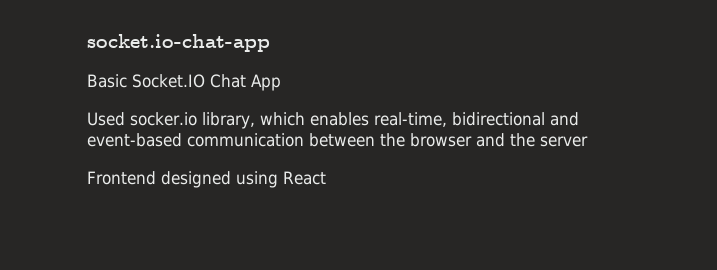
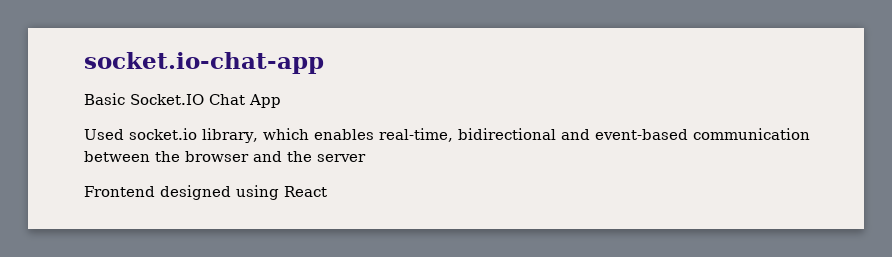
- Used socker.io library, which enables real-time, bidirectional and event-based communication between the browser and the server
+ Used socket.io library, which enables real-time, bidirectional and event-based communication between the browser and the server

